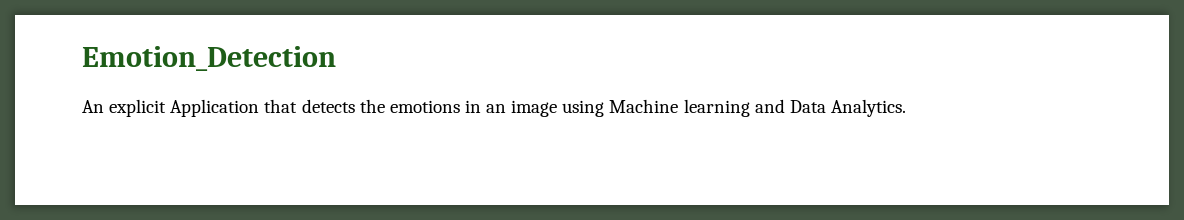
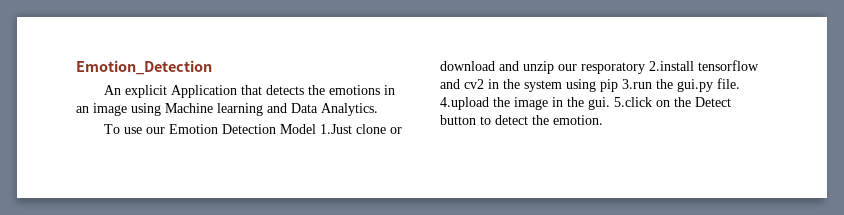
+ To use our Emotion Detection Model 1.Just clone or download and unzip our resporatory 2.install tensorflow and cv2 in the system using pip 3.run the gui.py file. 4.upload the image in the gui. 5.click on the Detect button to detect the emotion.

